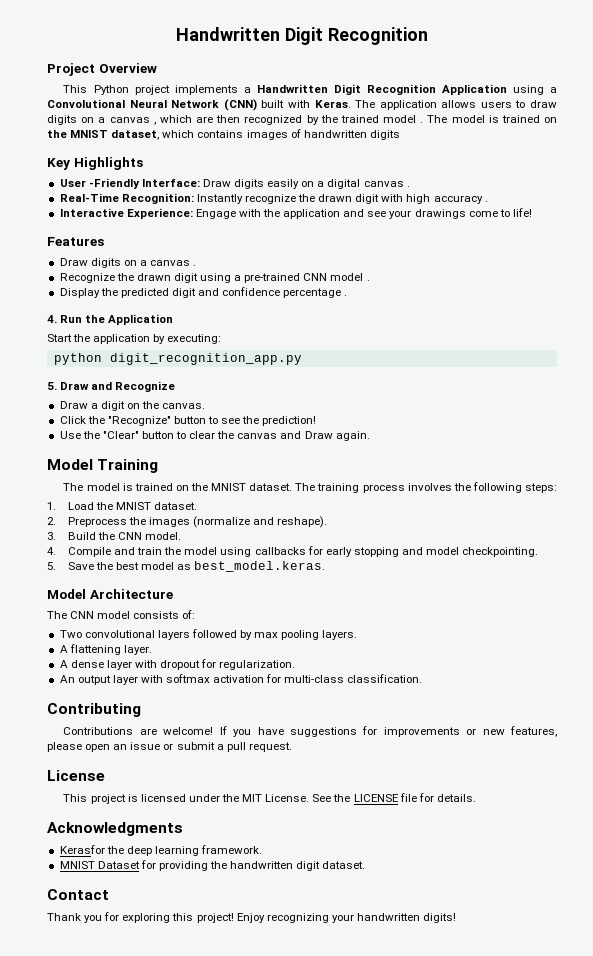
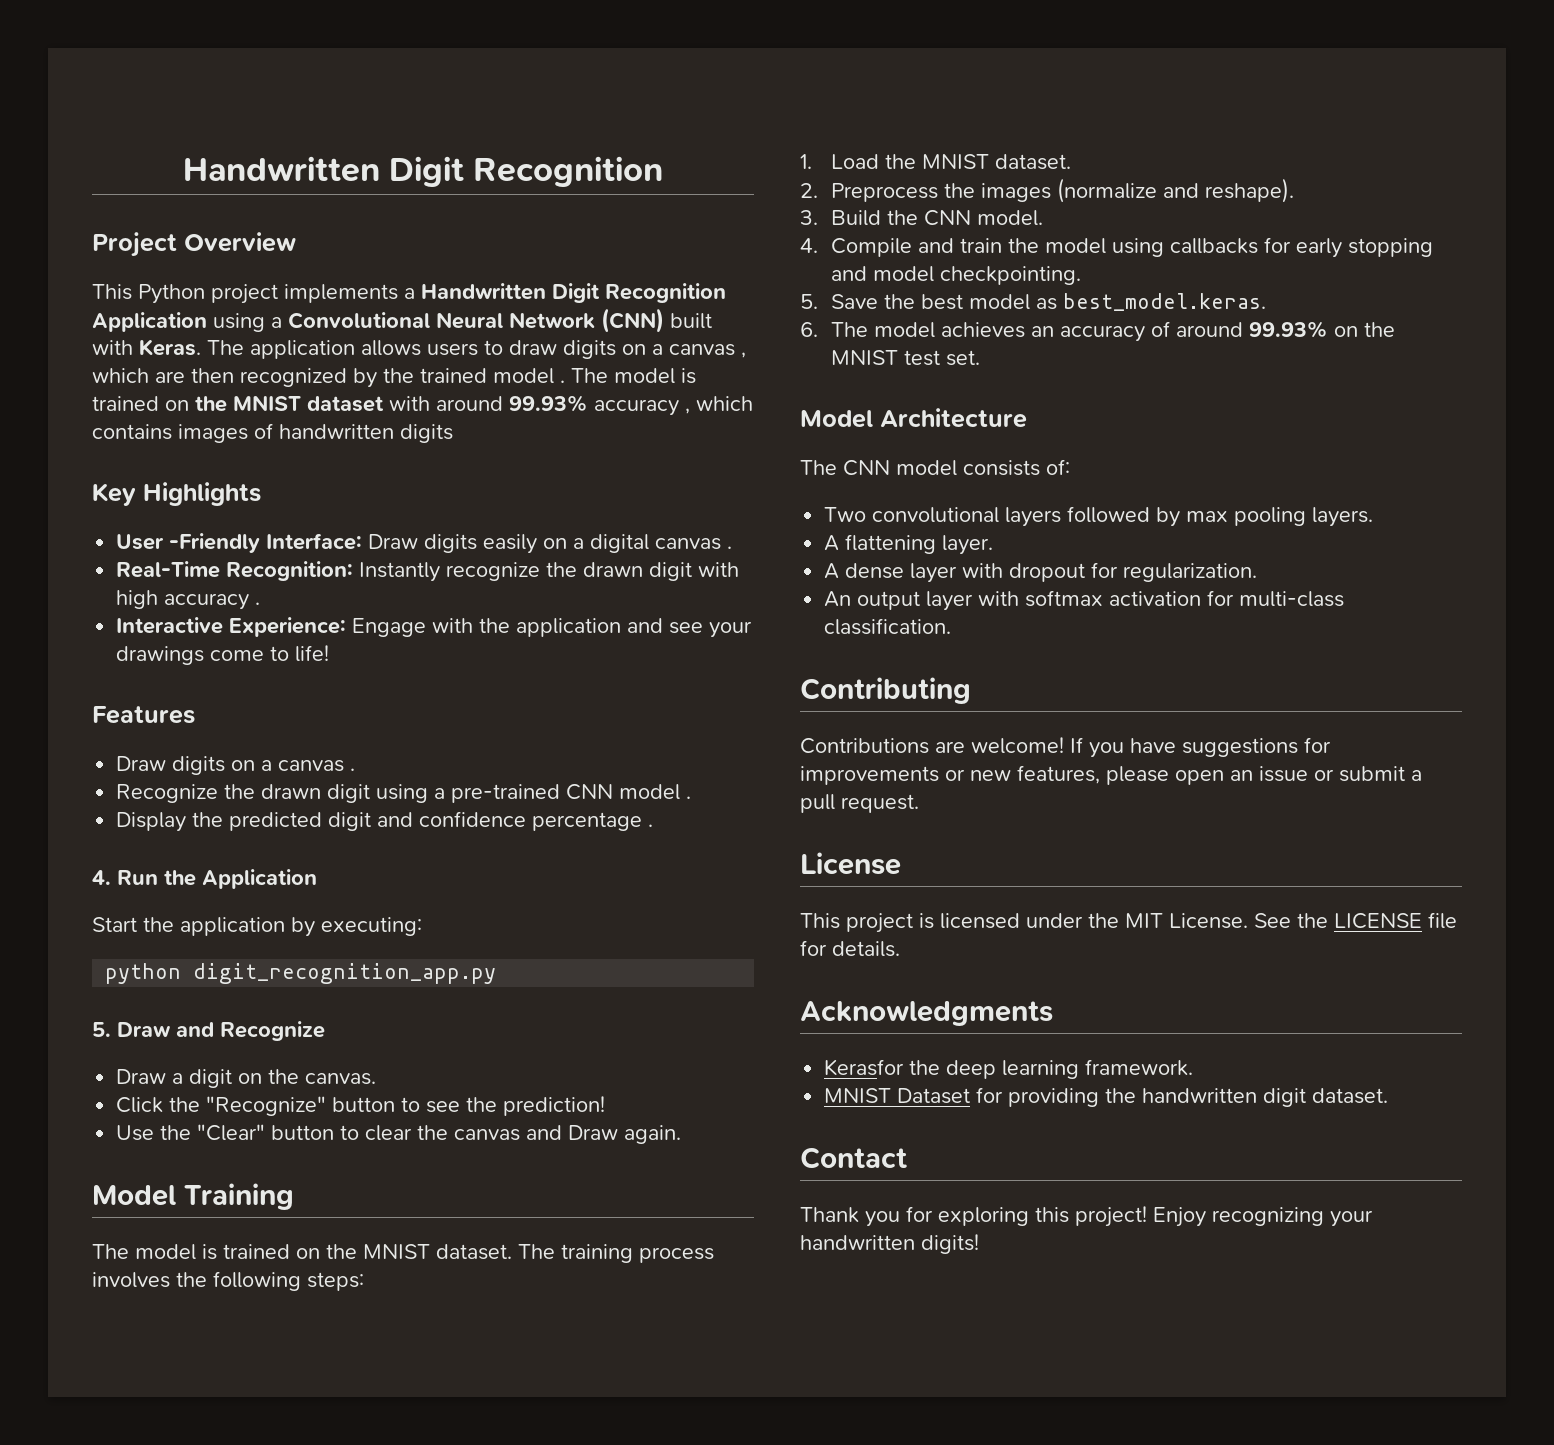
- The model is trained on the MNIST dataset, which contains images of handwritten digits
+ The model is trained on the MNIST dataset with around 99.93% accuracy , which contains images of handwritten digits
+ 6. The model achieves an accuracy of around 99.93% on the MNIST test set.

